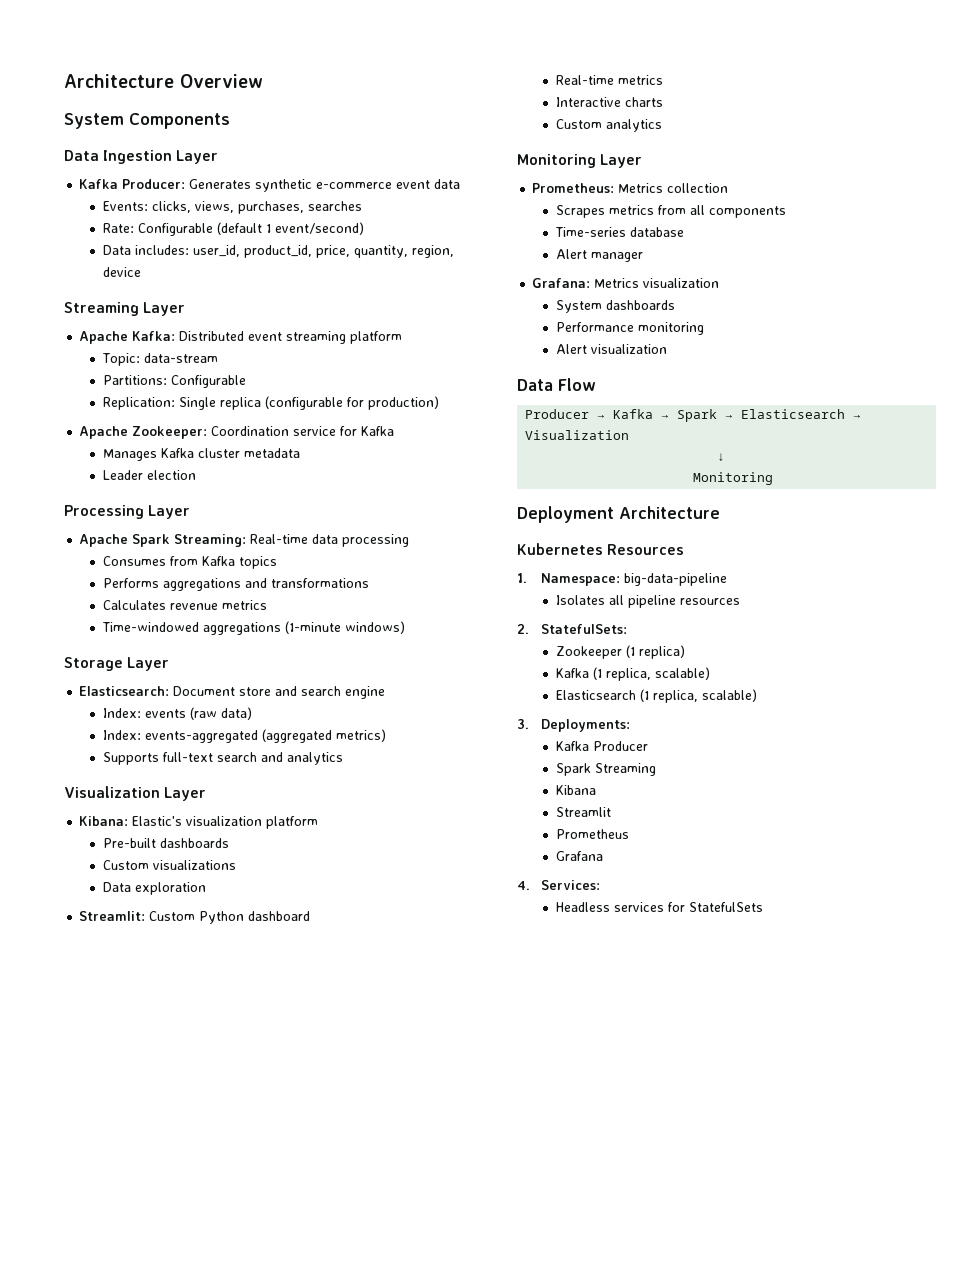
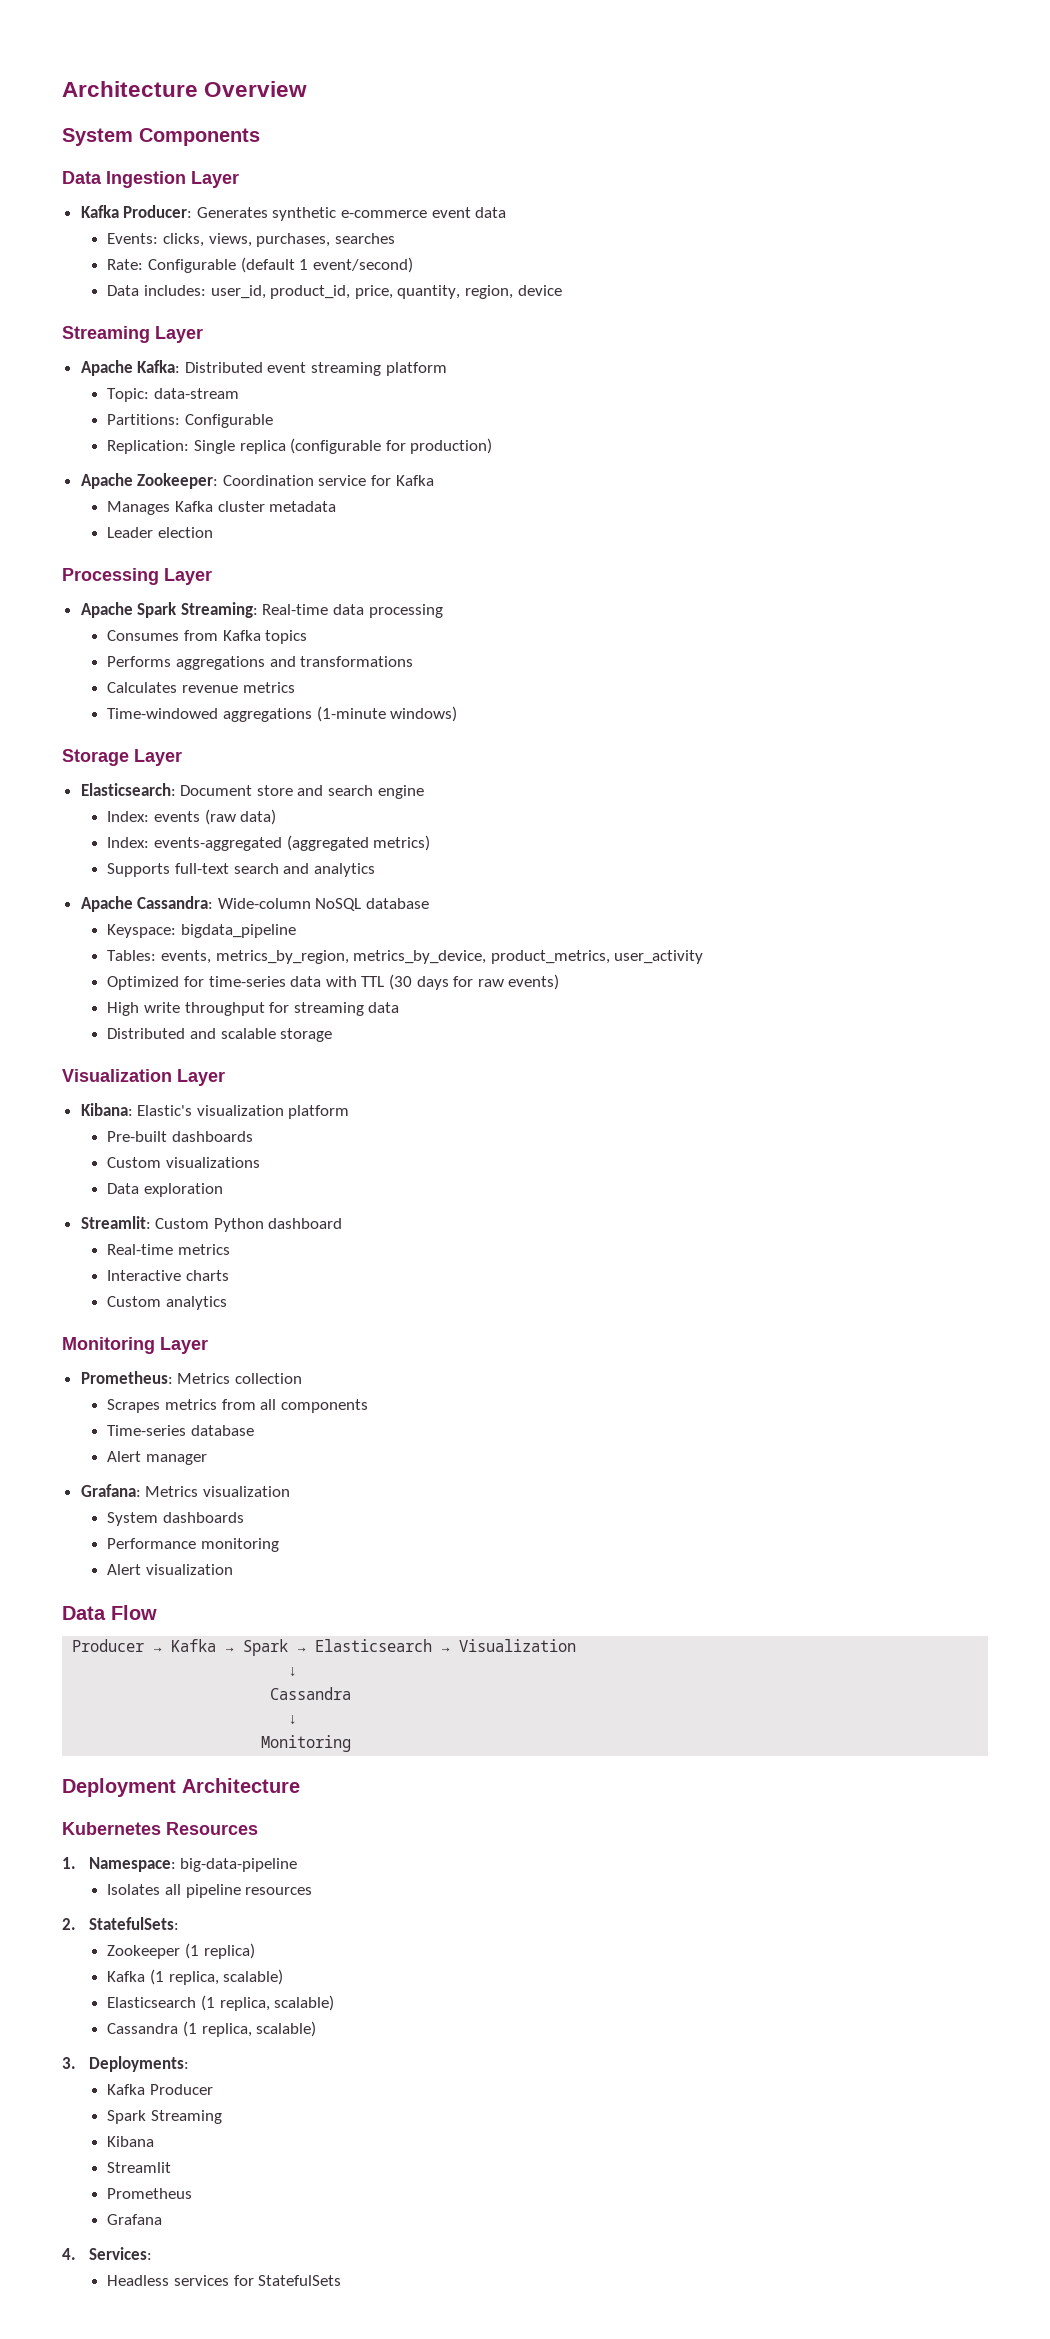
+ Apache Cassandra: Wide-column NoSQL database
+ Keyspace: bigdata_pipeline
+ Tables: events, metrics_by_region, metrics_by_device, product_metrics, user_activity
+ Optimized for time-series data with TTL (30 days for raw events)
+ High write throughput for streaming data
+ Distributed and scalable storage
  Producer → Kafka → Spark → Elasticsearch → Visualization
+ ↓
+ Cassandra
+ Cassandra (1 replica, scalable)

